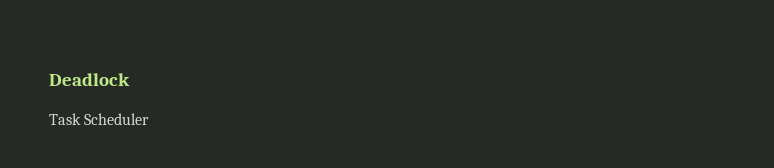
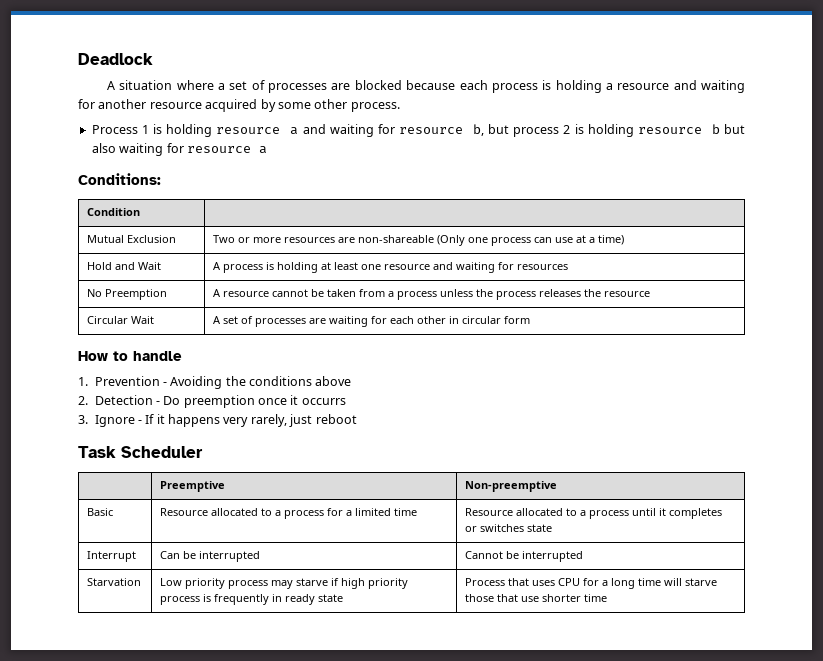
+ A situation where a set of processes are blocked because each process is holding a resource and waiting for another resource acquired by some other process.
+ Process 1 is holding resource a and waiting for resource b, but process 2 is holding resource b but also waiting for resource a
+ Conditions:
+ Condition |
+ Mutual Exclusion | Two or more resources are non-shareable (Only one process can use at a time)
+ Hold and Wait | A process is holding at least one resource and waiting for resources
+ No Preemption | A resource cannot be taken from a process unless the process releases the resource
+ Circular Wait | A set of processes are waiting for each other in circular form
+ How to handle
+ 1. Prevention - Avoiding the conditions above
+ 2. Detection - Do preemption once it occurrs
+ 3. Ignore - If it happens very rarely, just reboot
  Task Scheduler
+ | Preemptive | Non-preemptive
+ Basic | Resource allocated to a process for a limited time | Resource allocated to a process until it completes or switches state
+ Interrupt | Can be interrupted | Cannot be interrupted
+ Starvation | Low priority process may starve if high priority process is frequently in ready state | Process that uses CPU for a long time will starve those that use shorter time

